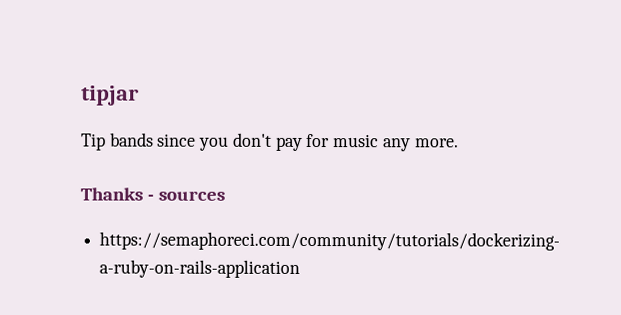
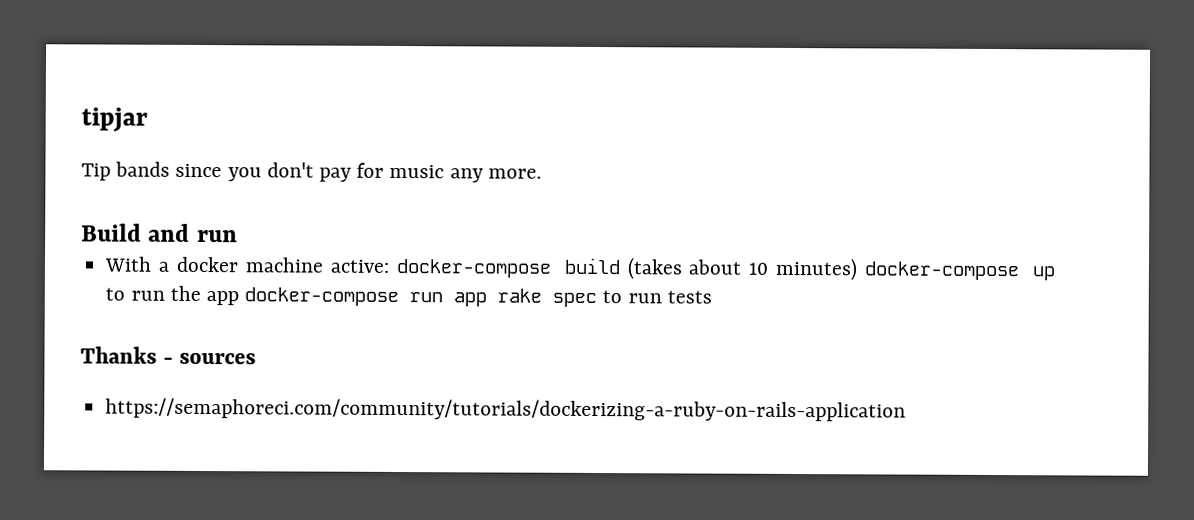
+ Build and run
+ With a docker machine active: docker-compose build (takes about 10 minutes) docker-compose up to run the app docker-compose run app rake spec to run tests

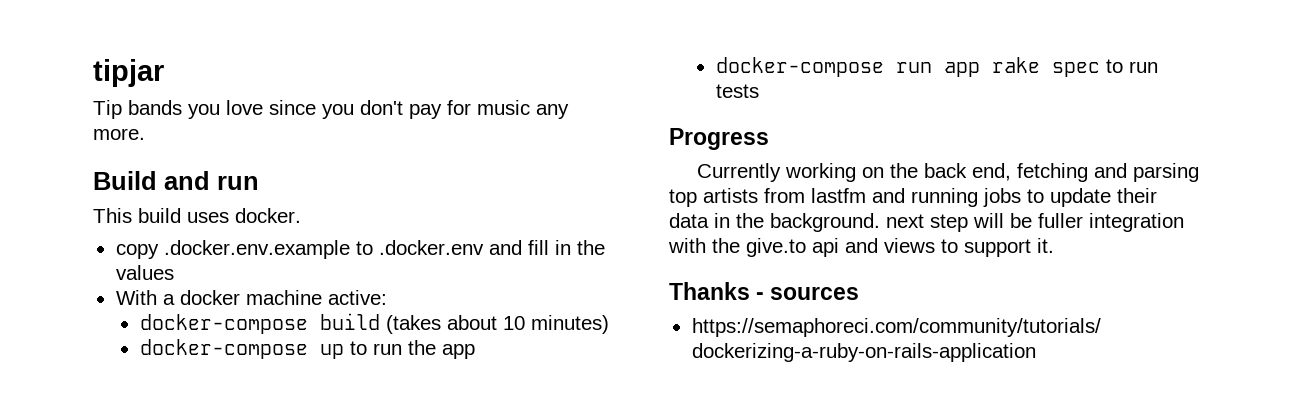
- Tip bands since you don't pay for music any more.
+ Tip bands you love since you don't pay for music any more.
+ This build uses docker.
+ copy .docker.env.example to .docker.env and fill in the values
- With a docker machine active: docker-compose build (takes about 10 minutes) docker-compose up to run the app docker-compose run app rake spec to run tests
+ With a docker machine active:
+ docker-compose build (takes about 10 minutes)
+ docker-compose up to run the app
+ docker-compose run app rake spec to run tests
+ Progress
+ Currently working on the back end, fetching and parsing top artists from lastfm and running jobs to update their data in the background. next step will be fuller integration with the give.to api and views to support it.

